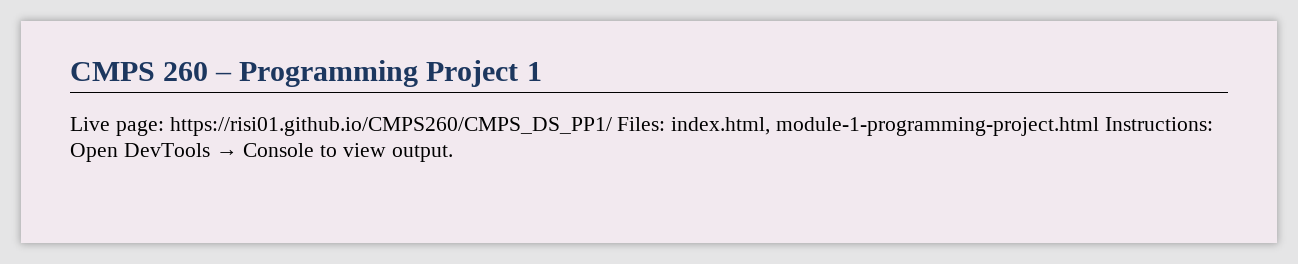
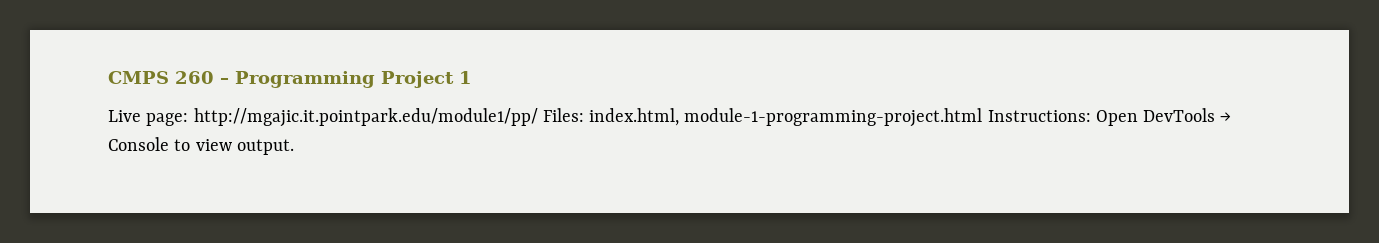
- Live page: https://risi01.github.io/CMPS260/CMPS_DS_PP1/ Files: index.html, module-1-programming-project.html Instructions: Open DevTools → Console to view output.
+ Live page: http://mgajic.it.pointpark.edu/module1/pp/ Files: index.html, module-1-programming-project.html Instructions: Open DevTools → Console to view output.

